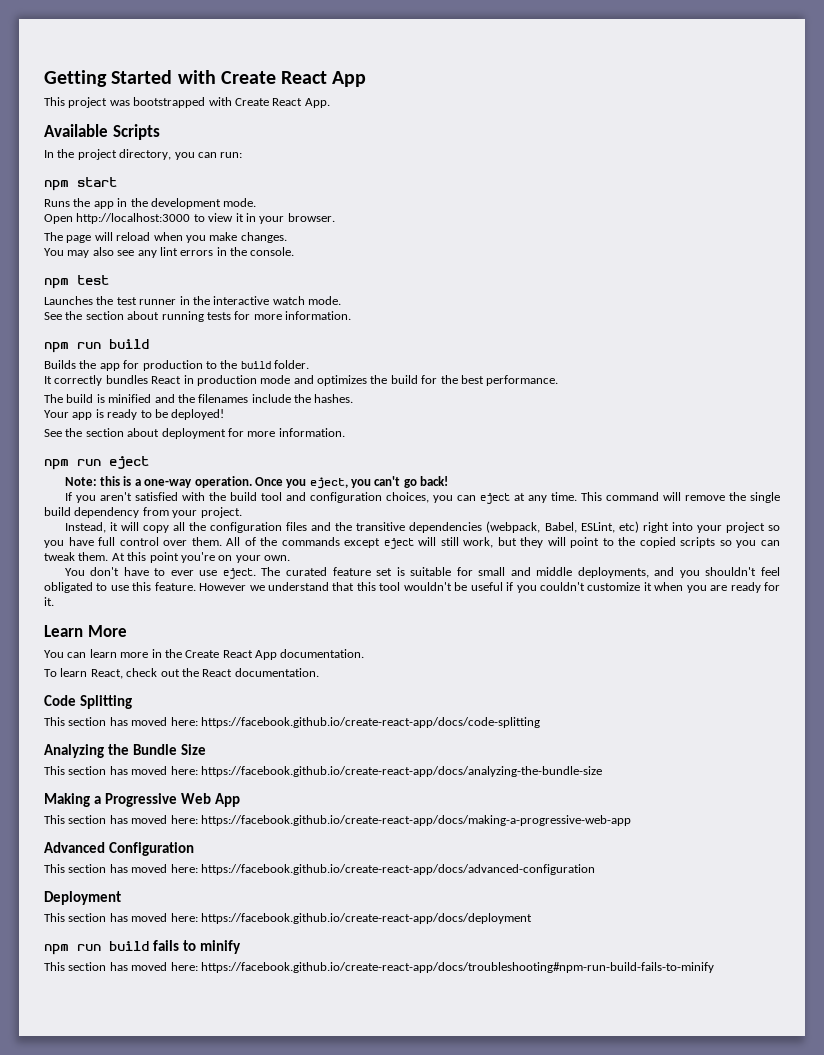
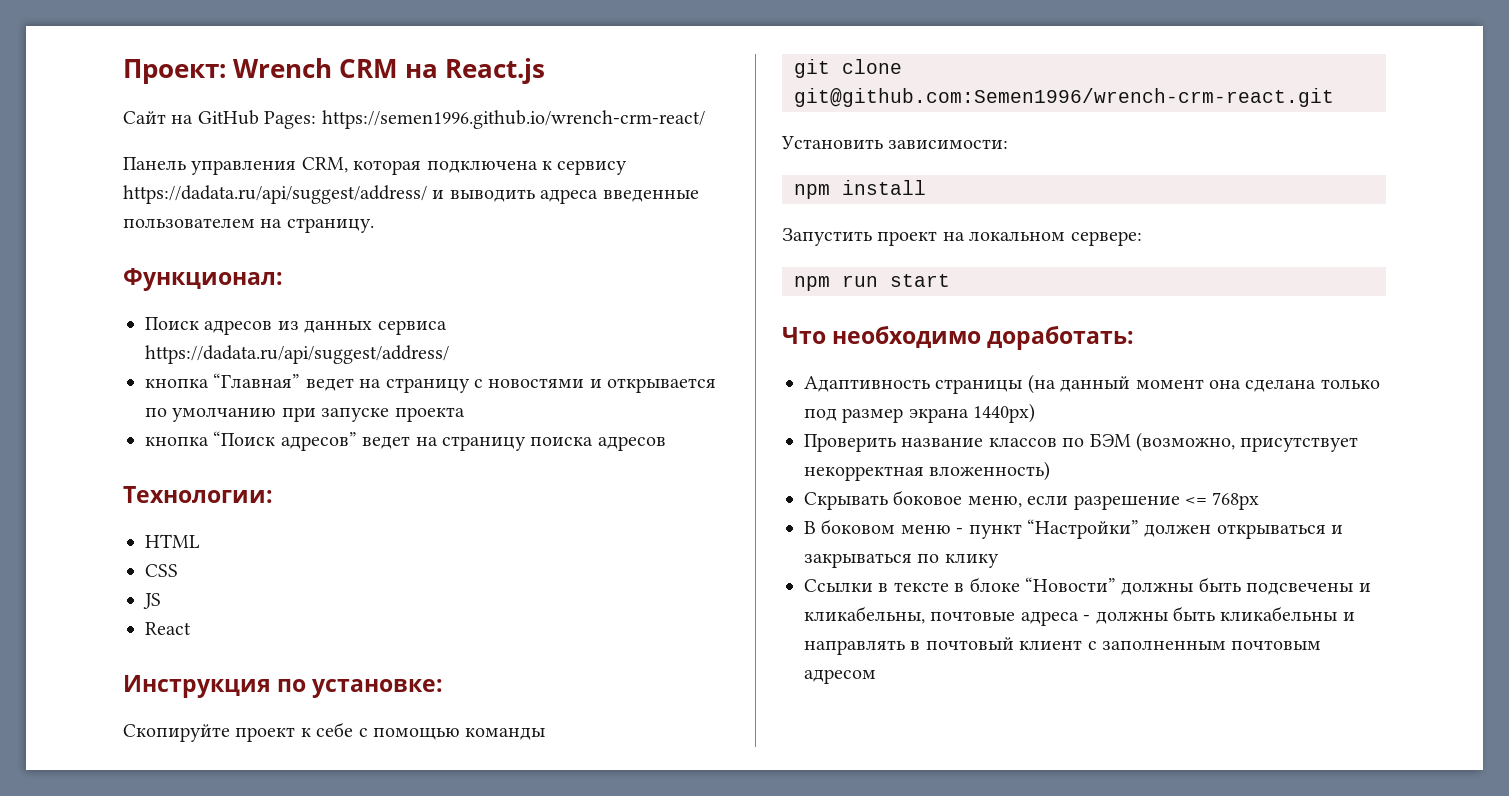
- Getting Started with Create React App
- This project was bootstrapped with Create React App.
- Available Scripts
- In the project directory, you can run:
- npm start
- Runs the app in the development mode.
- Open http://localhost:3000 to view it in your browser.
- The page will reload when you make changes.
- You may also see any lint errors in the console.
- npm test
- Launches the test runner in the interactive watch mode.
- See the section about running tests for more information.
- npm run build
- Builds the app for production to the build folder.
- It correctly bundles React in production mode and optimizes the build for the best performance.
- The build is minified and the filenames include the hashes.
- Your app is ready to be deployed!
- See the section about deployment for more information.
- npm run eject
- Note: this is a one-way operation. Once you eject, you can't go back!
- If you aren't satisfied with the build tool and configuration choices, you can eject at any time. This command will remove the single build dependency from your project.
- Instead, it will copy all the configuration files and the transitive dependencies (webpack, Babel, ESLint, etc) right into your project so you have full control over them. All of the commands except eject will still work, but they will point to the copied scripts so you can tweak them. At this point you're on your own.
- You don't have to ever use eject. The curated feature set is suitable for small and middle deployments, and you shouldn't feel obligated to use this feature. However we understand that this tool wouldn't be useful if you couldn't customize it when you are ready for it.
- Learn More
- You can learn more in the Create React App documentation.
- To learn React, check out the React documentation.
- Code Splitting
- This section has moved here: https://facebook.github.io/create-react-app/docs/code-splitting
- Analyzing the Bundle Size
- This section has moved here: https://facebook.github.io/create-react-app/docs/analyzing-the-bundle-size
- Making a Progressive Web App
- This section has moved here: https://facebook.github.io/create-react-app/docs/making-a-progressive-web-app
- Advanced Configuration
- This section has moved here: https://facebook.github.io/create-react-app/docs/advanced-configuration
- Deployment
- This section has moved here: https://facebook.github.io/create-react-app/docs/deployment
- npm run build fails to minify
- This section has moved here: https://facebook.github.io/create-react-app/docs/troubleshooting#npm-run-build-fails-to-minify
+ Проект: Wrench CRM на React.js
+ Сайт на GitHub Pages: https://semen1996.github.io/wrench-crm-react/
+ Панель управления CRM, которая подключена к сервису https://dadata.ru/api/suggest/address/ и выводить адреса введенные пользователем на страницу.
+ Функционал:
+ Поиск адресов из данных сервиса https://dadata.ru/api/suggest/address/
+ кнопка “Главная” ведет на страницу с новостями и открывается по умолчанию при запуске проекта
+ кнопка “Поиск адресов” ведет на страницу поиска адресов
+ Технологии:
+ HTML
+ CSS
+ JS
+ React
+ Инструкция по установке:
+ Скопируйте проект к себе с помощью команды
+ git clone git@github.com:Semen1996/wrench-crm-react.git
+ Установить зависимости:
+ npm install
+ Запустить проект на локальном сервере:
+ npm run start
+ Что необходимо доработать:
+ Адаптивность страницы (на данный момент она сделана только под размер экрана 1440px)
+ Проверить название классов по БЭМ (возможно, присутствует некорректная вложенность)
+ Скрывать боковое меню, если разрешение <= 768px
+ В боковом меню - пункт “Настройки” должен открываться и закрываться по клику
+ Ссылки в тексте в блоке “Новости” должны быть подсвечены и кликабельны, почтовые адреса - должны быть кликабельны и направлять в почтовый клиент с заполненным почтовым адресом

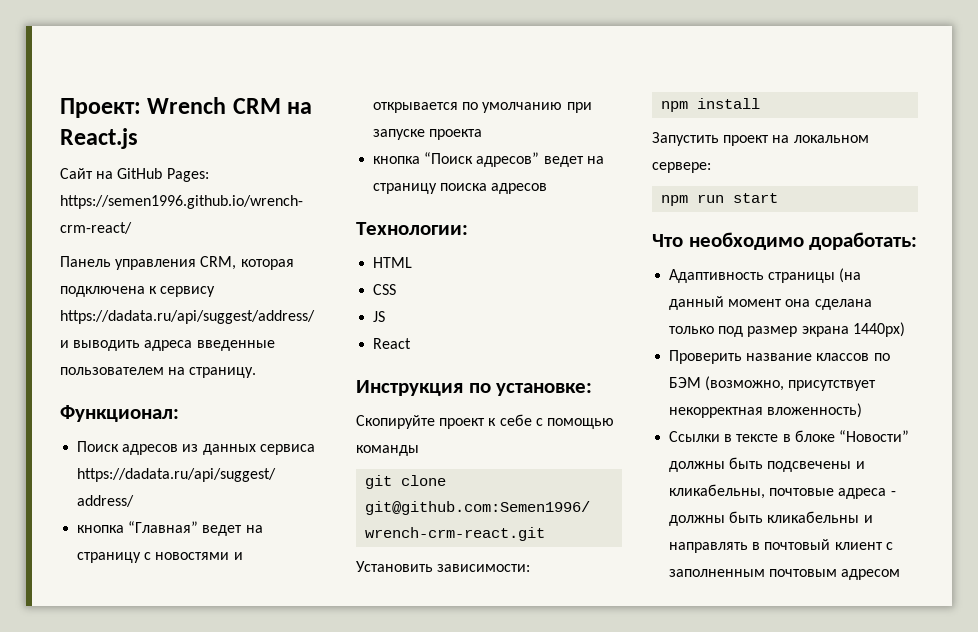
- Скрывать боковое меню, если разрешение <= 768px
- В боковом меню - пункт “Настройки” должен открываться и закрываться по клику

